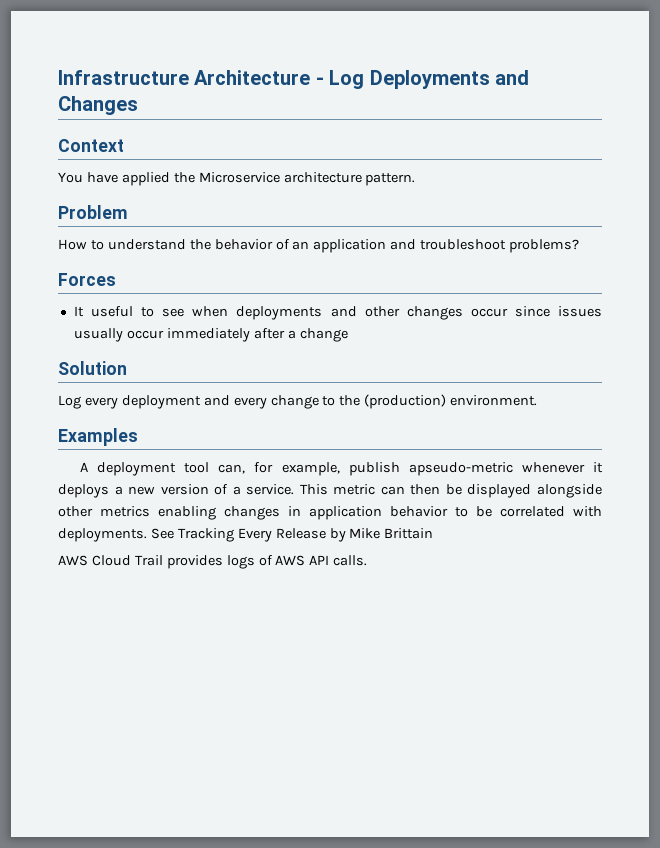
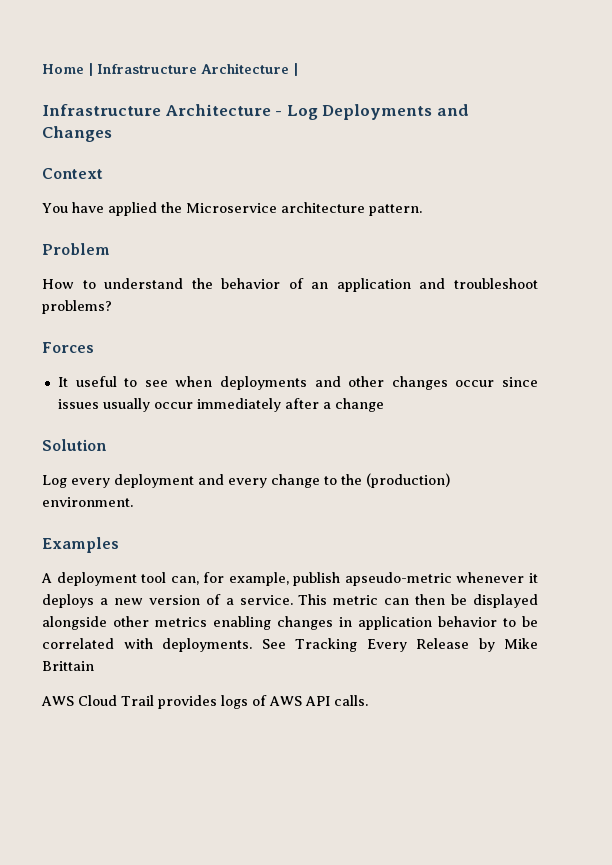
+ Home | Infrastructure Architecture |

